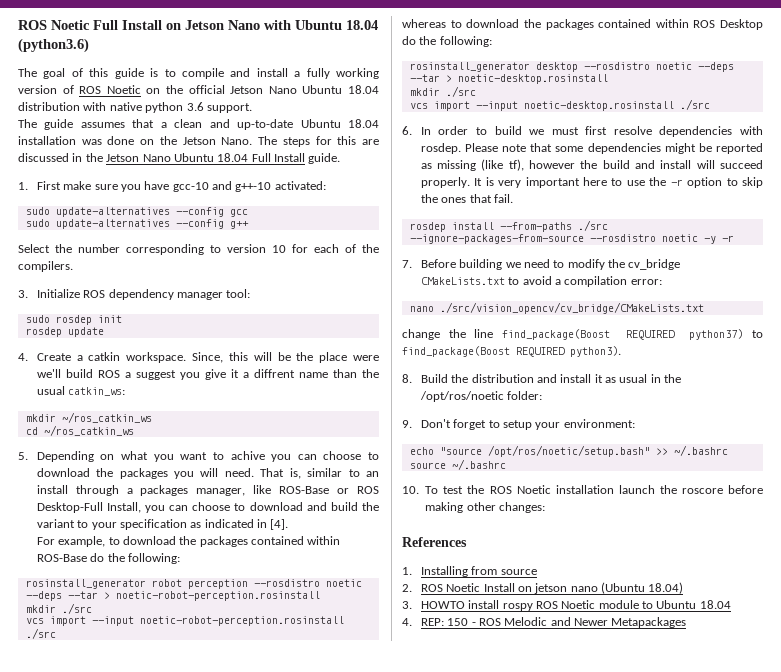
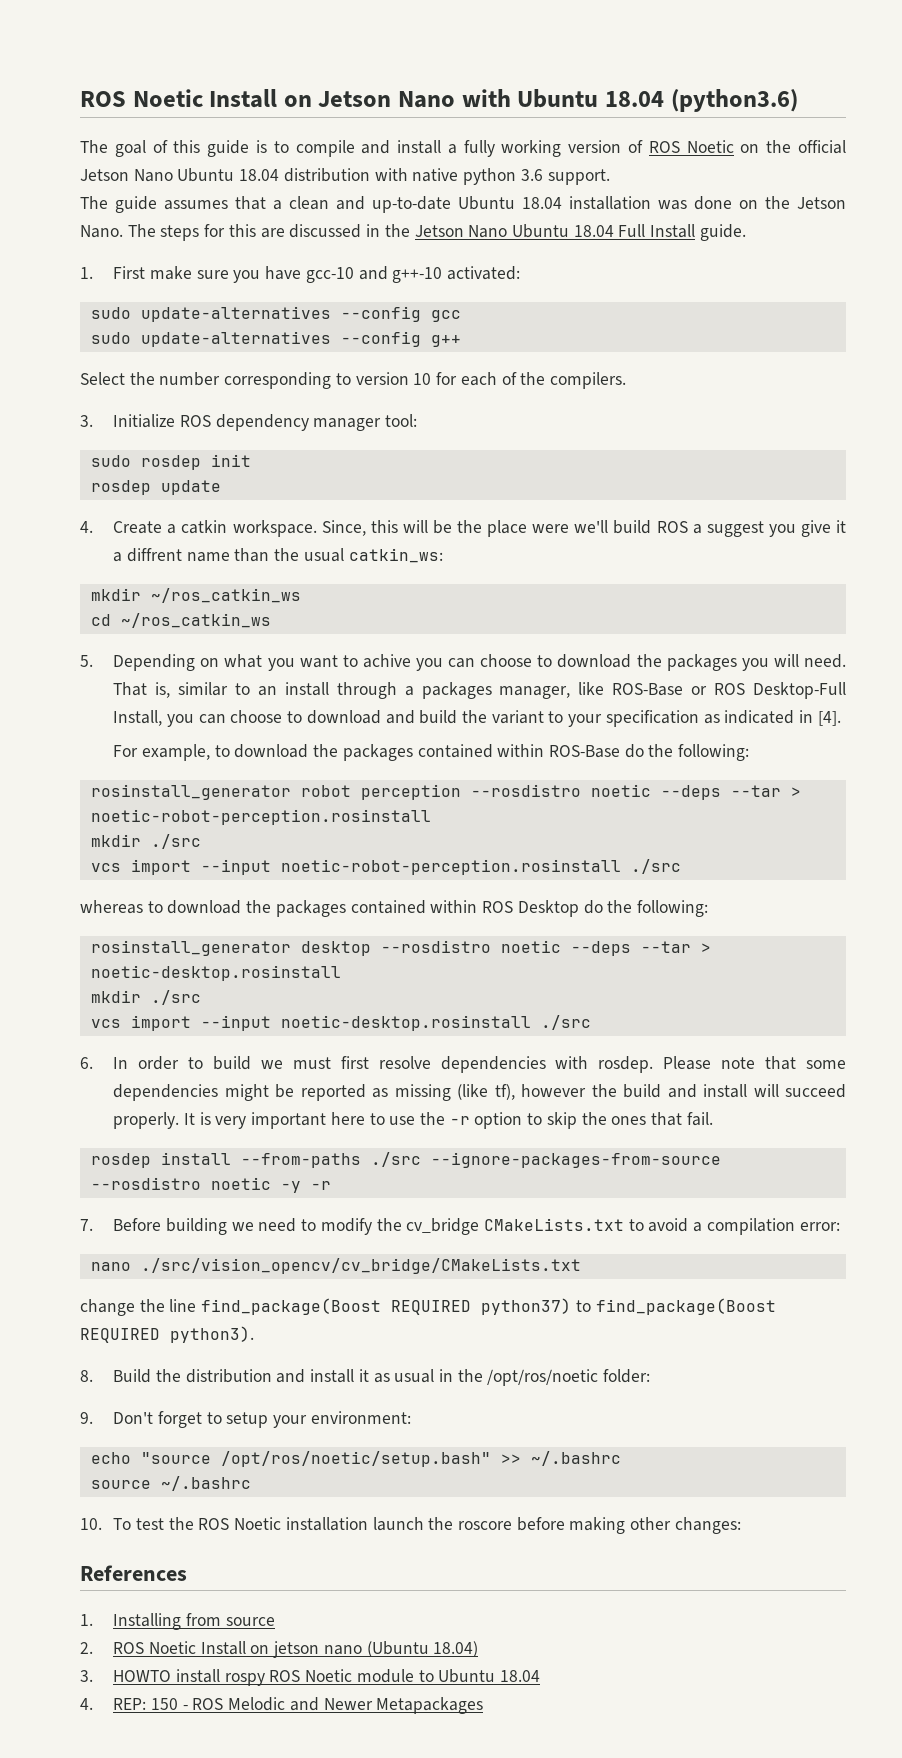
- ROS Noetic Full Install on Jetson Nano with Ubuntu 18.04 (python3.6)
+ ROS Noetic Install on Jetson Nano with Ubuntu 18.04 (python3.6)

